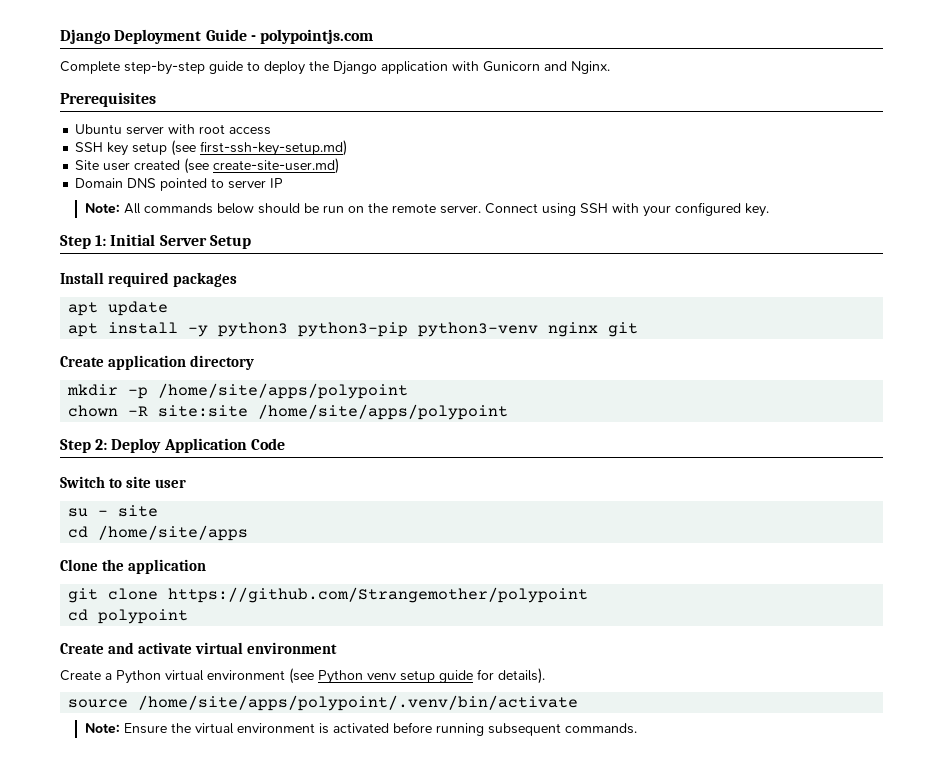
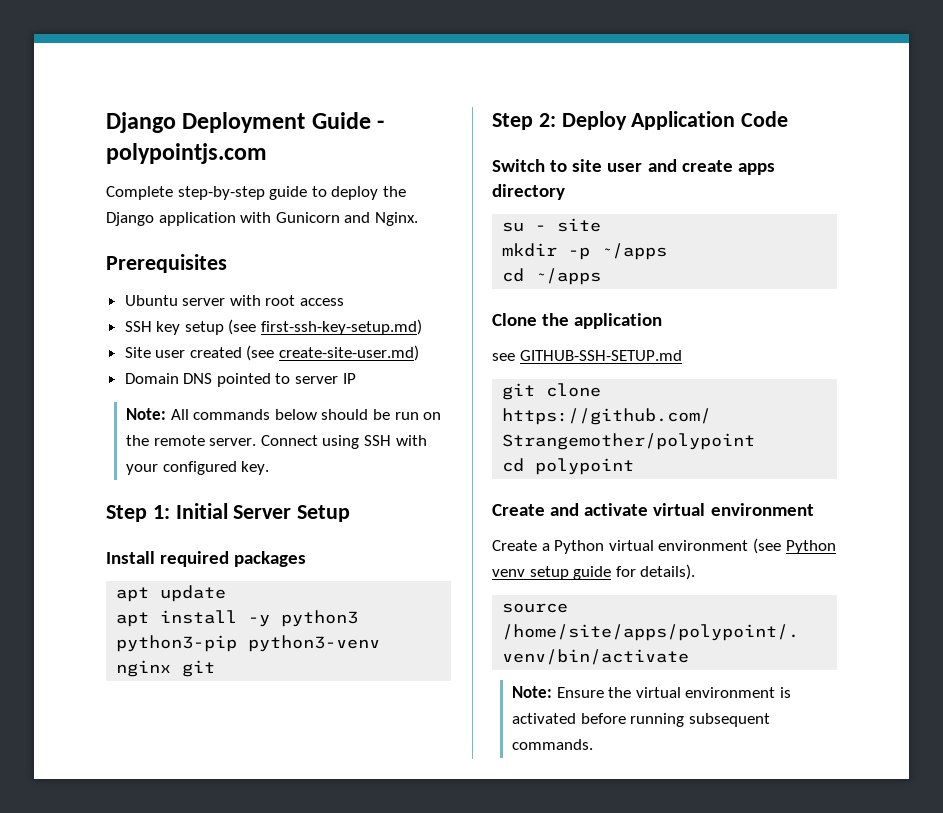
- Create application directory
- mkdir -p /home/site/apps/polypoint
- chown -R site:site /home/site/apps/polypoint
- Switch to site user
+ Switch to site user and create apps directory
- cd /home/site/apps
+ mkdir -p ~/apps
+ cd ~/apps
+ see GITHUB-SSH-SETUP.md

